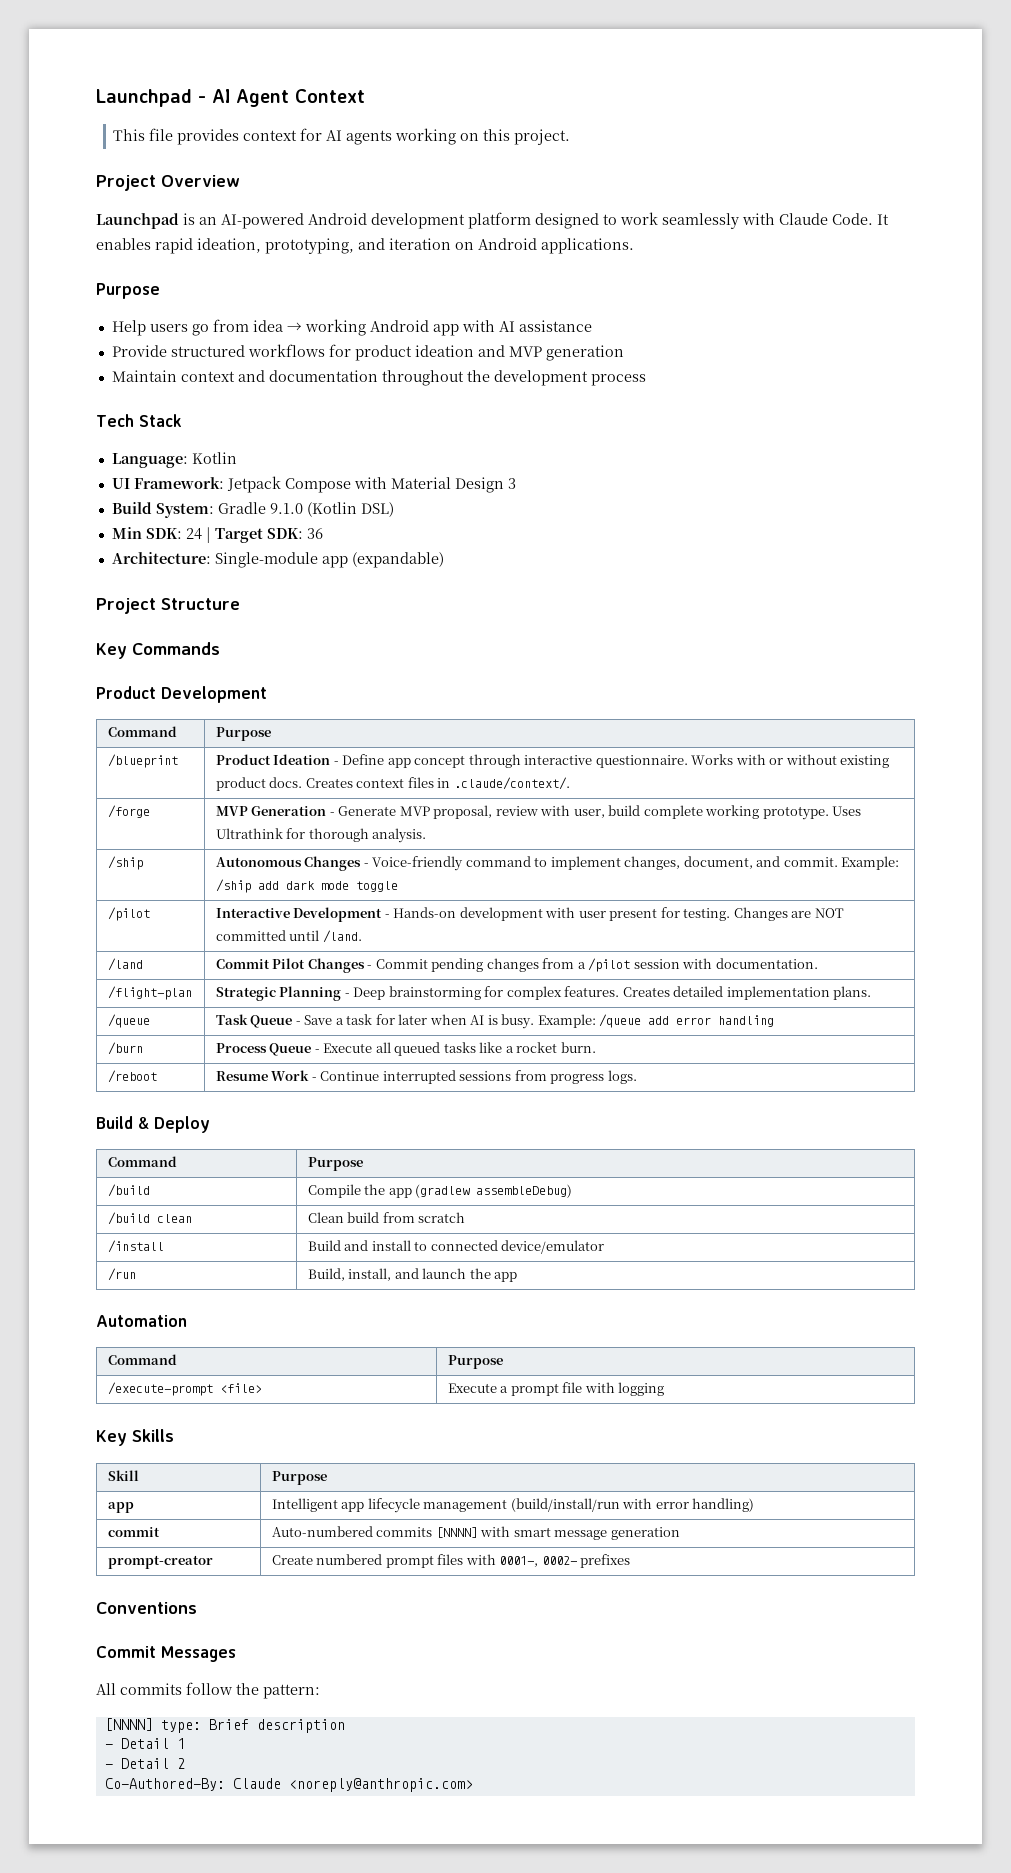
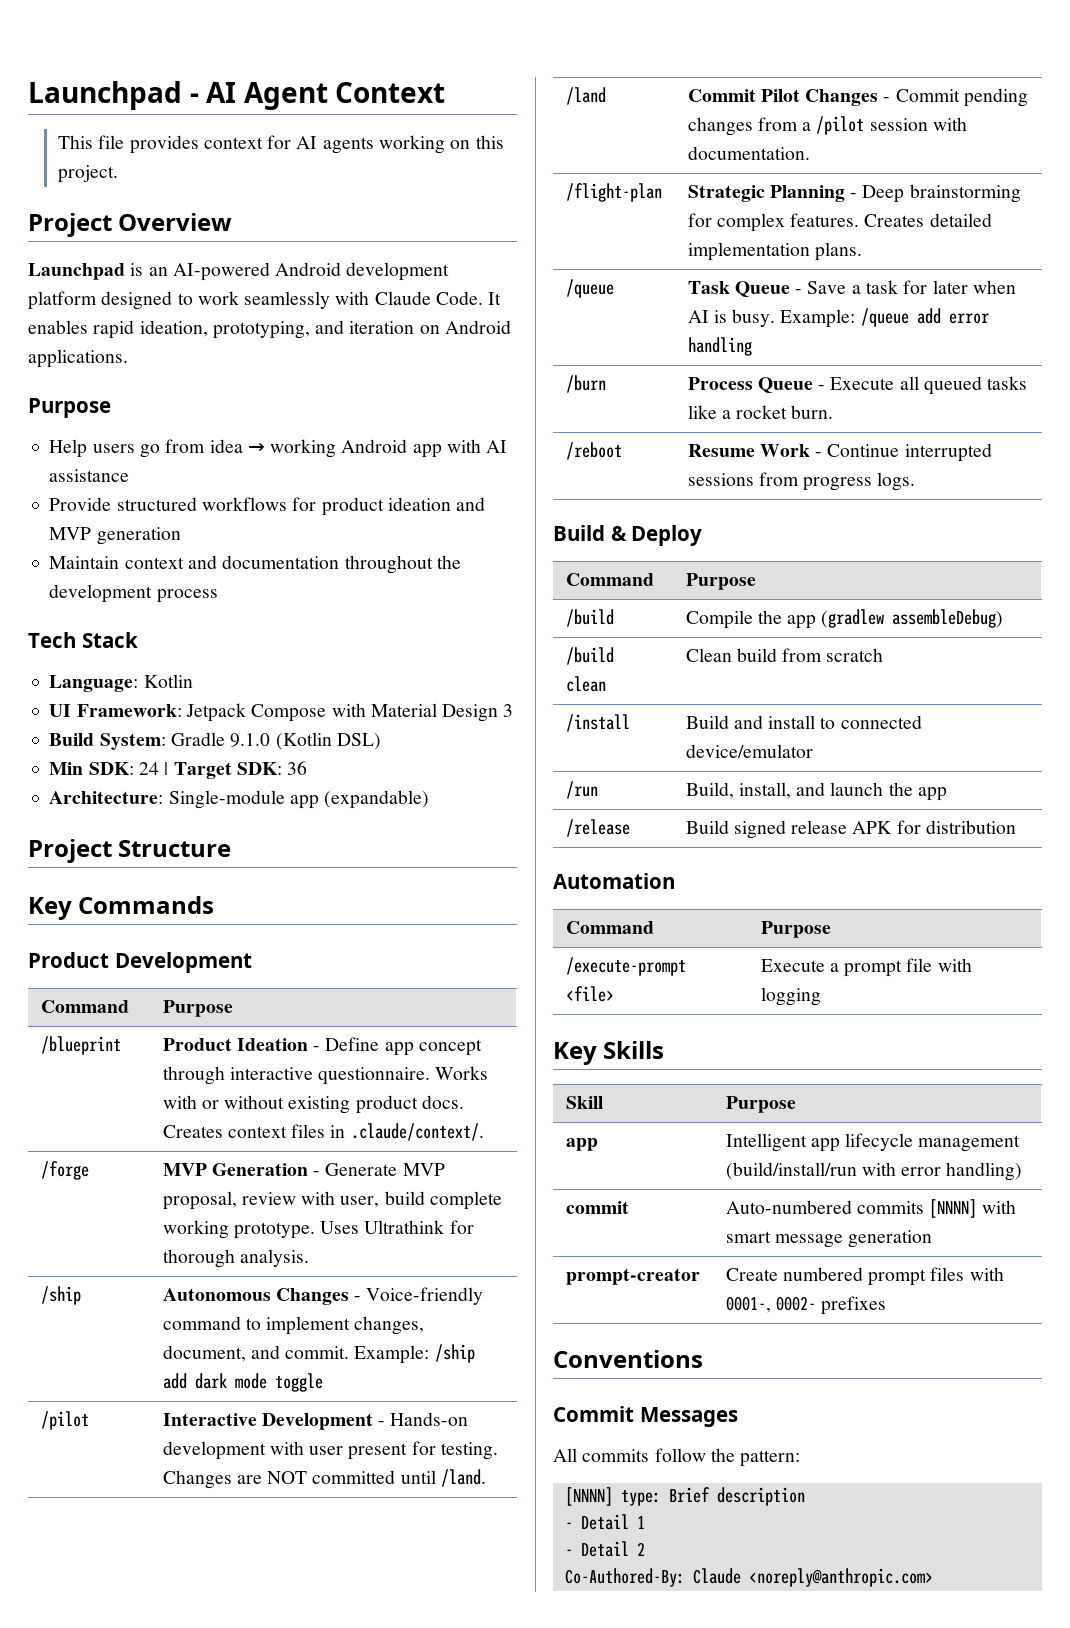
+ /release | Build signed release APK for distribution

